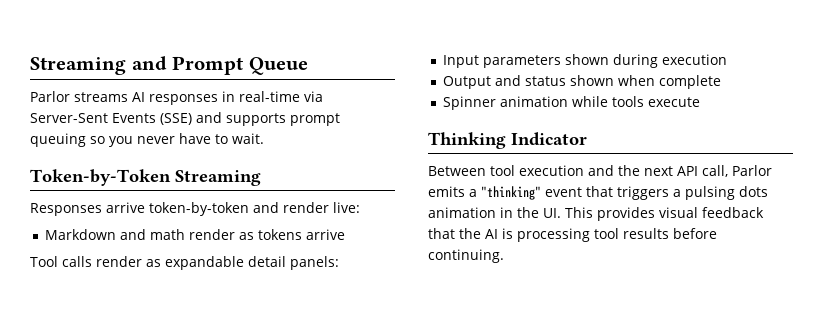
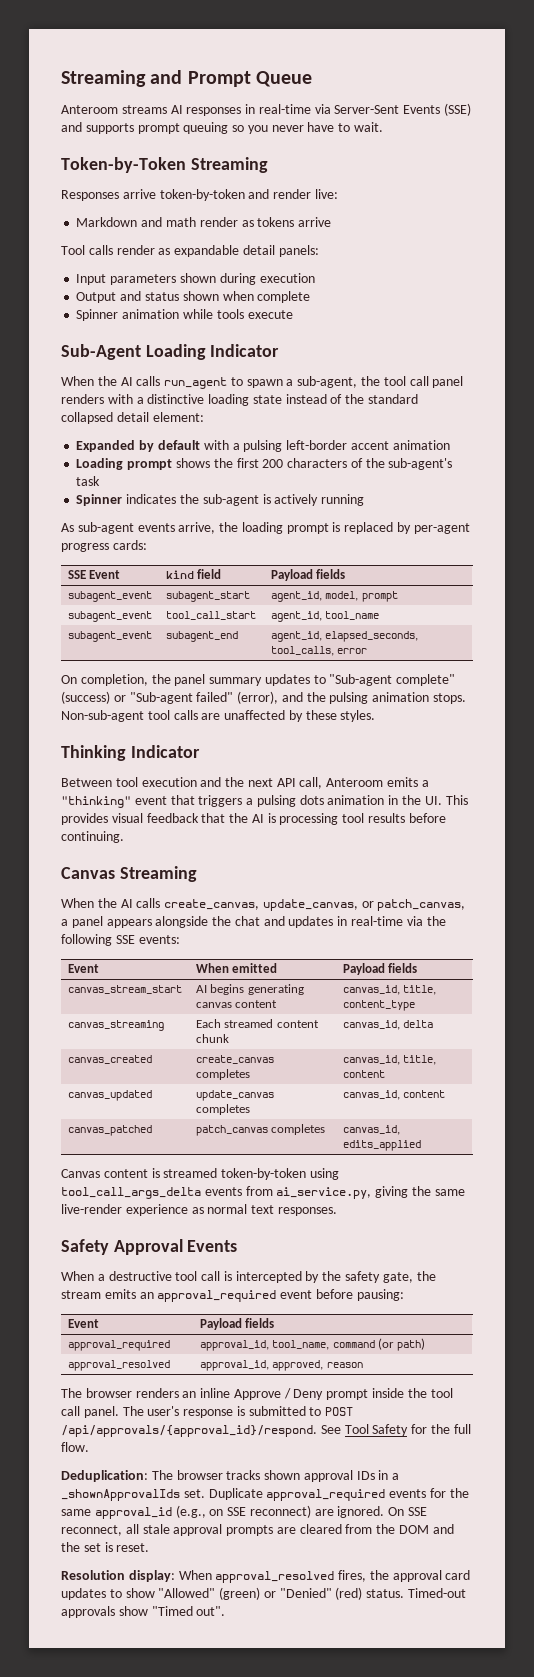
- Parlor streams AI responses in real-time via Server-Sent Events (SSE) and supports prompt queuing so you never have to wait.
+ Anteroom streams AI responses in real-time via Server-Sent Events (SSE) and supports prompt queuing so you never have to wait.
+ Sub-Agent Loading Indicator
+ When the AI calls run_agent to spawn a sub-agent, the tool call panel renders with a distinctive loading state instead of the standard collapsed detail element:
+ Expanded by default with a pulsing left-border accent animation
+ Loading prompt shows the first 200 characters of the sub-agent's task
+ Spinner indicates the sub-agent is actively running
+ As sub-agent events arrive, the loading prompt is replaced by per-agent progress cards:
+ SSE Event | kind field | Payload fields
+ subagent_event | subagent_start | agent_id, model, prompt
+ subagent_event | tool_call_start | agent_id, tool_name
+ subagent_event | subagent_end | agent_id, elapsed_seconds, tool_calls, error
+ On completion, the panel summary updates to "Sub-agent complete" (success) or "Sub-agent failed" (error), and the pulsing animation stops. Non-sub-agent tool calls are unaffected by these styles.
- Between tool execution and the next API call, Parlor emits a "thinking" event that triggers a pulsing dots animation in the UI. This provides visual feedback that the AI is processing tool results before continuing.
+ Between tool execution and the next API call, Anteroom emits a "thinking" event that triggers a pulsing dots animation in the UI. This provides visual feedback that the AI is processing tool results before continuing.
+ Canvas Streaming
+ When the AI calls create_canvas, update_canvas, or patch_canvas, a panel appears alongside the chat and updates in real-time via the following SSE events:
+ Event | When emitted | Payload fields
+ canvas_stream_start | AI begins generating canvas content | canvas_id, title, content_type
+ canvas_streaming | Each streamed content chunk | canvas_id, delta
+ canvas_created | create_canvas completes | canvas_id, title, content
+ canvas_updated | update_canvas completes | canvas_id, content
+ canvas_patched | patch_canvas completes | canvas_id, edits_applied
+ Canvas content is streamed token-by-token using tool_call_args_delta events from ai_service.py, giving the same live-render experience as normal text responses.
+ Safety Approval Events
+ When a destructive tool call is intercepted by the safety gate, the stream emits an approval_required event before pausing:
+ Event | Payload fields
+ approval_required | approval_id, tool_name, command (or path)
+ approval_resolved | approval_id, approved, reason
+ The browser renders an inline Approve / Deny prompt inside the tool call panel. The user's response is submitted to POST /api/approvals/{approval_id}/respond. See Tool Safety for the full flow.
+ Deduplication: The browser tracks shown approval IDs in a _shownApprovalIds set. Duplicate approval_required events for the same approval_id (e.g., on SSE reconnect) are ignored. On SSE reconnect, all stale approval prompts are cleared from the DOM and the set is reset.
+ Resolution display: When approval_resolved fires, the approval card updates to show "Allowed" (green) or "Denied" (red) status. Timed-out approvals show "Timed out".

